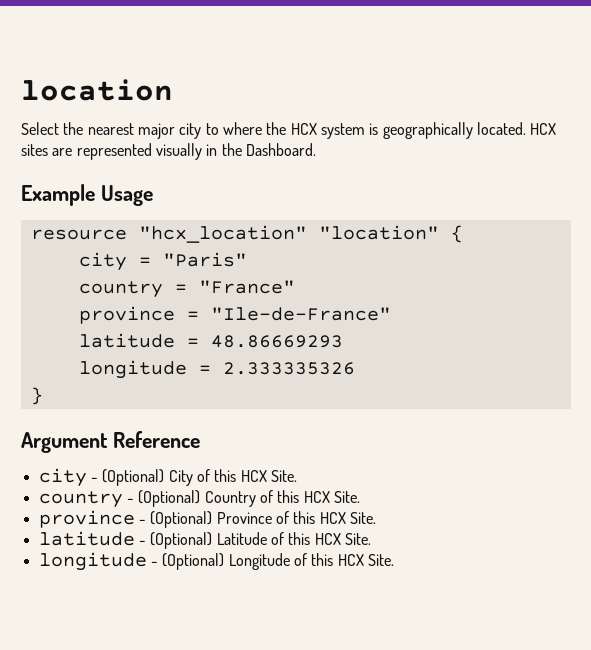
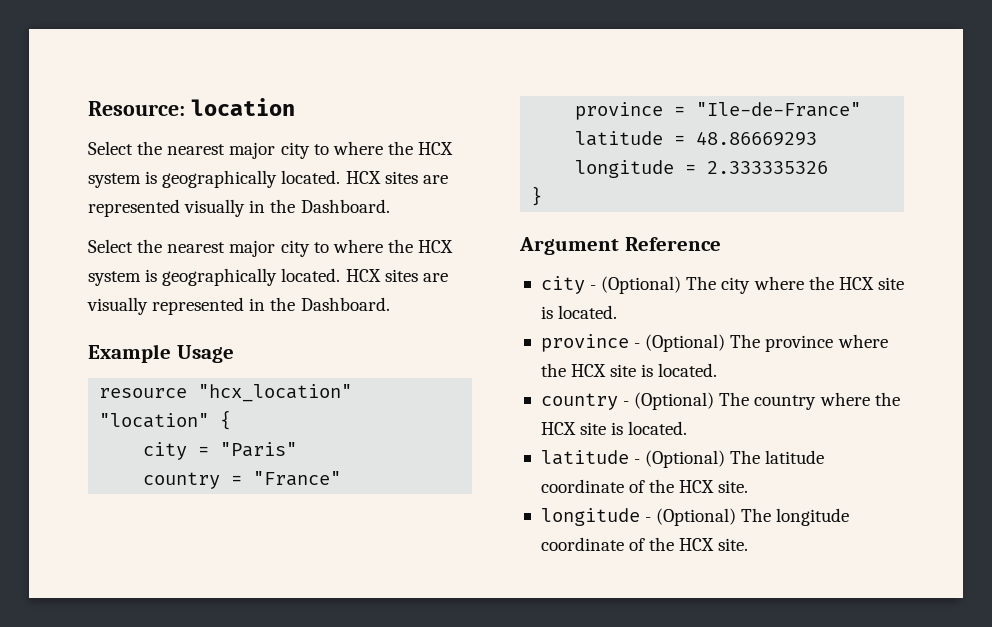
- location
+ Resource: location
+ Select the nearest major city to where the HCX system is geographically located. HCX sites are visually represented in the Dashboard.
- city - (Optional) City of this HCX Site.
- country - (Optional) Country of this HCX Site.
- province - (Optional) Province of this HCX Site.
- latitude - (Optional) Latitude of this HCX Site.
- longitude - (Optional) Longitude of this HCX Site.
+ city - (Optional) The city where the HCX site is located.
+ province - (Optional) The province where the HCX site is located.
+ country - (Optional) The country where the HCX site is located.
+ latitude - (Optional) The latitude coordinate of the HCX site.
+ longitude - (Optional) The longitude coordinate of the HCX site.

